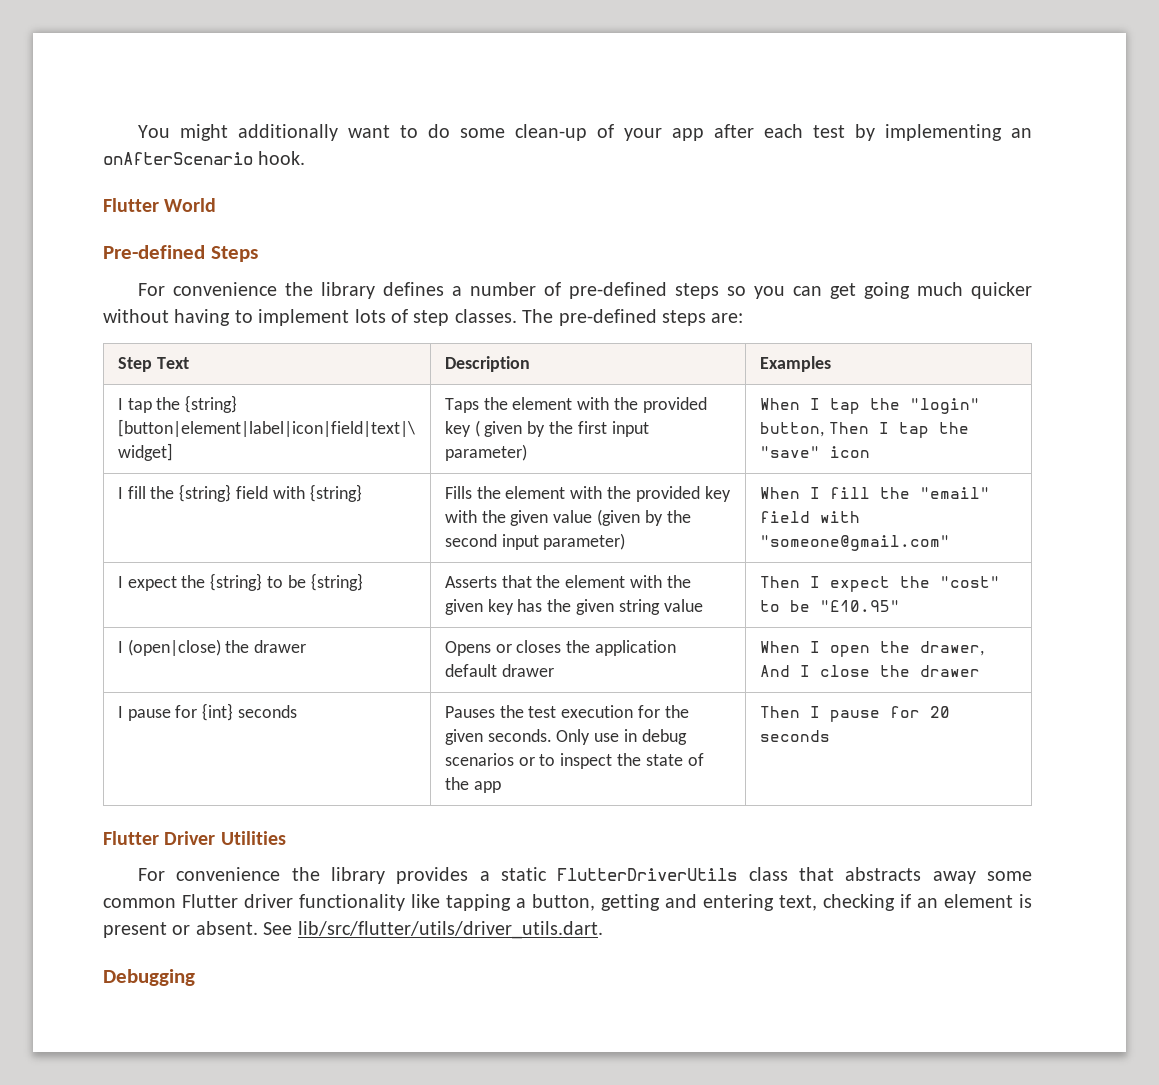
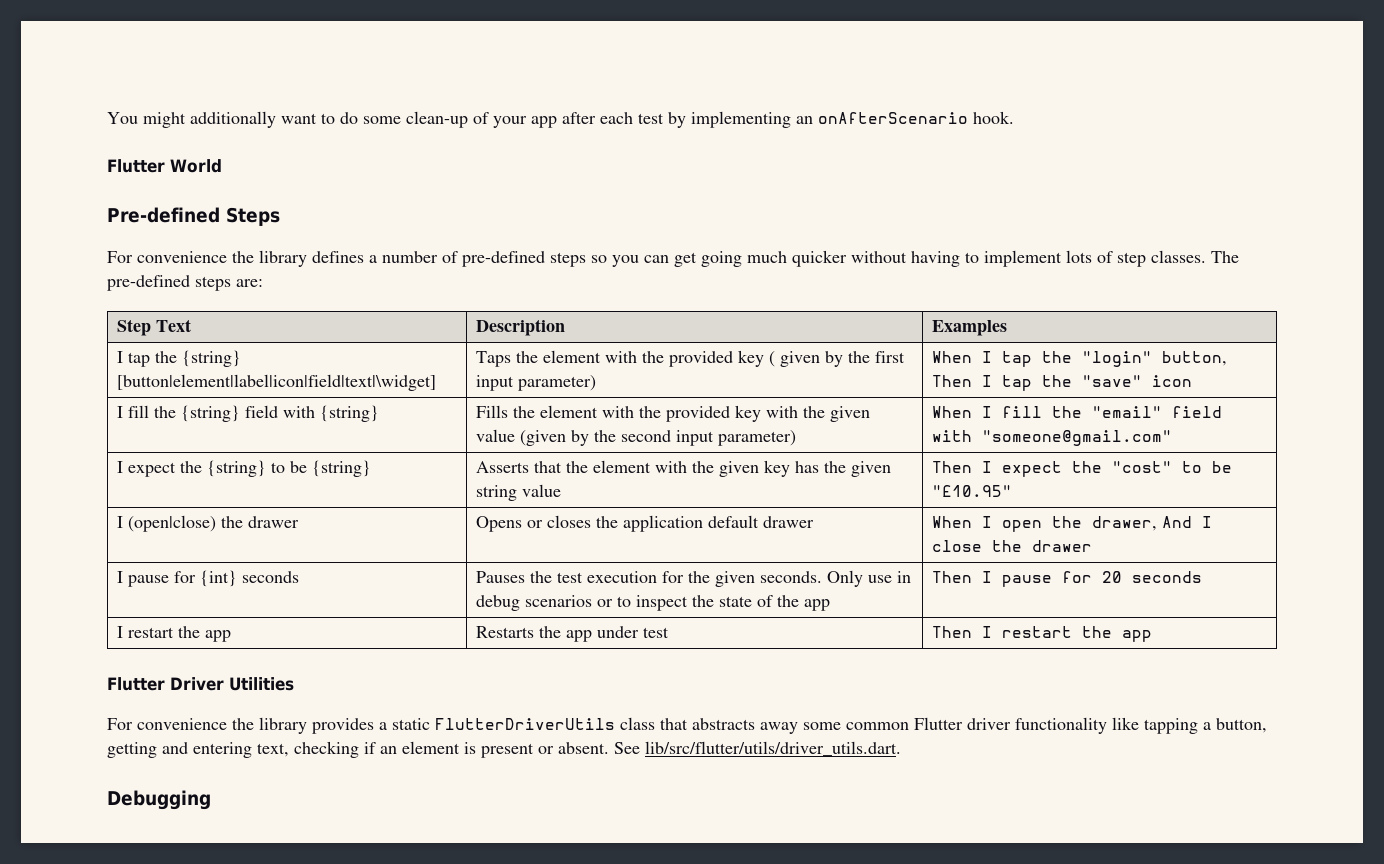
+ I restart the app | Restarts the app under test | Then I restart the app

